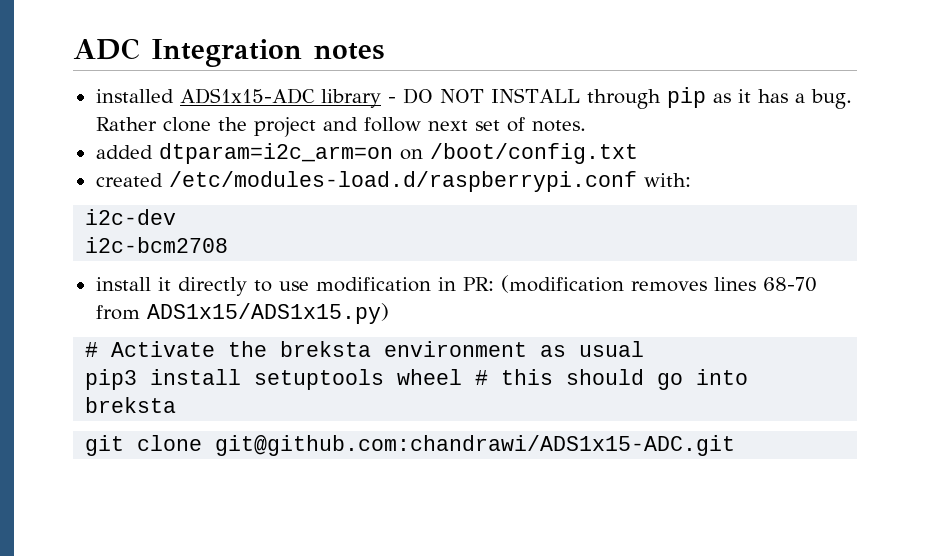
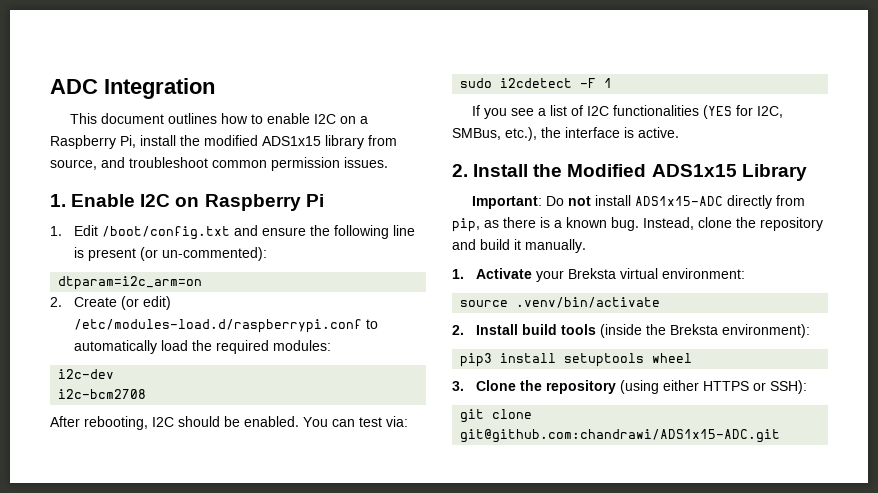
- ADC Integration notes
- installed ADS1x15-ADC library - DO NOT INSTALL through pip as it has a bug. Rather clone the project and follow next set of notes.
- added dtparam=i2c_arm=on on /boot/config.txt
- created /etc/modules-load.d/raspberrypi.conf with:
+ ADC Integration
+ This document outlines how to enable I2C on a Raspberry Pi, install the modified ADS1x15 library from source, and troubleshoot common permission issues.
+ 1. Enable I2C on Raspberry Pi
+ 1. Edit /boot/config.txt and ensure the following line is present (or un-commented):
+ dtparam=i2c_arm=on
+ 2. Create (or edit) /etc/modules-load.d/raspberrypi.conf to automatically load the required modules:
  i2c-dev
  i2c-bcm2708
- install it directly to use modification in PR: (modification removes lines 68-70 from ADS1x15/ADS1x15.py)
- # Activate the breksta environment as usual
- pip3 install setuptools wheel # this should go into breksta
+ After rebooting, I2C should be enabled. You can test via:
+ sudo i2cdetect -F 1
+ If you see a list of I2C functionalities (YES for I2C, SMBus, etc.), the interface is active.
+ 2. Install the Modified ADS1x15 Library
+ Important: Do not install ADS1x15-ADC directly from pip, as there is a known bug. Instead, clone the repository and build it manually.
+ 1. Activate your Breksta virtual environment:
+ source .venv/bin/activate
+ 2. Install build tools (inside the Breksta environment):
+ pip3 install setuptools wheel
+ 3. Clone the repository (using either HTTPS or SSH):

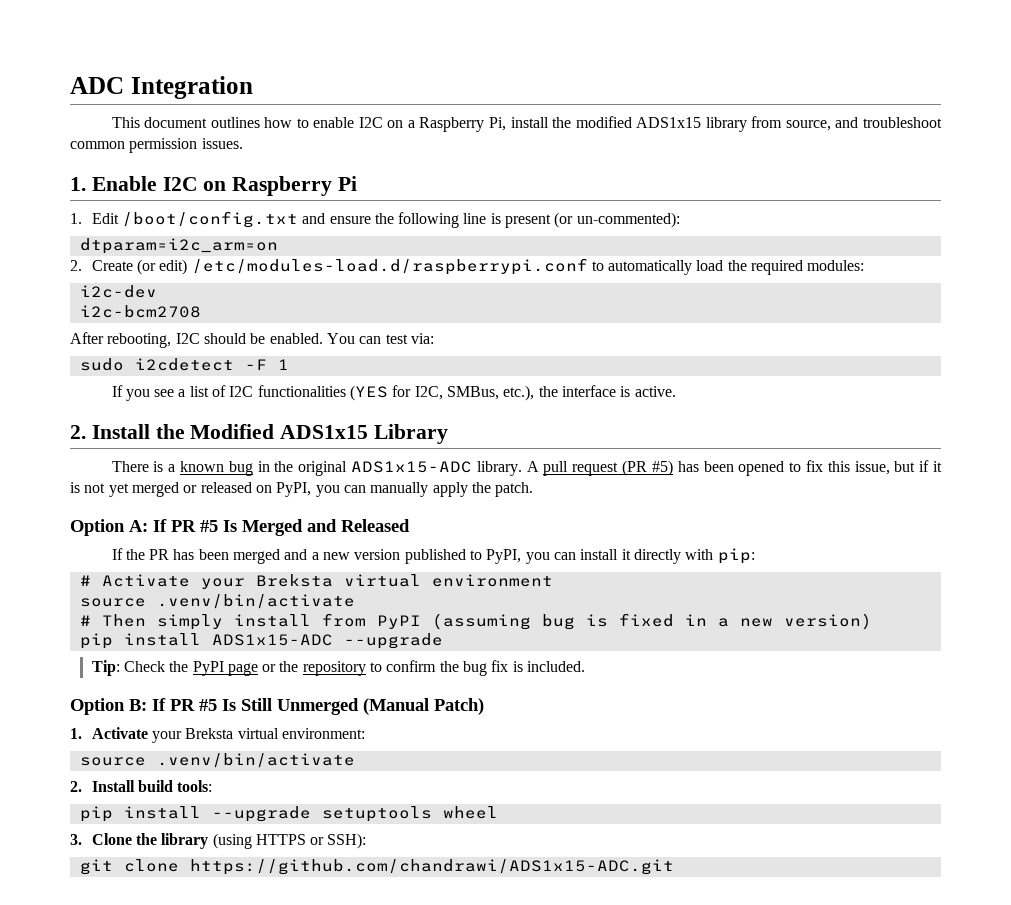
- Important: Do not install ADS1x15-ADC directly from pip, as there is a known bug. Instead, clone the repository and build it manually.
+ There is a known bug in the original ADS1x15-ADC library. A pull request (PR #5) has been opened to fix this issue, but if it is not yet merged or released on PyPI, you can manually apply the patch.
+ Option A: If PR #5 Is Merged and Released
+ If the PR has been merged and a new version published to PyPI, you can install it directly with pip:
+ # Activate your Breksta virtual environment
+ source .venv/bin/activate
+ # Then simply install from PyPI (assuming bug is fixed in a new version)
+ pip install ADS1x15-ADC --upgrade
+ Tip: Check the PyPI page or the repository to confirm the bug fix is included.
+ Option B: If PR #5 Is Still Unmerged (Manual Patch)
- 2. Install build tools (inside the Breksta environment):
- pip3 install setuptools wheel
+ 2. Install build tools:
+ pip install --upgrade setuptools wheel
- 3. Clone the repository (using either HTTPS or SSH):
+ 3. Clone the library (using HTTPS or SSH):
- git clone git@github.com:chandrawi/ADS1x15-ADC.git
+ git clone https://github.com/chandrawi/ADS1x15-ADC.git

